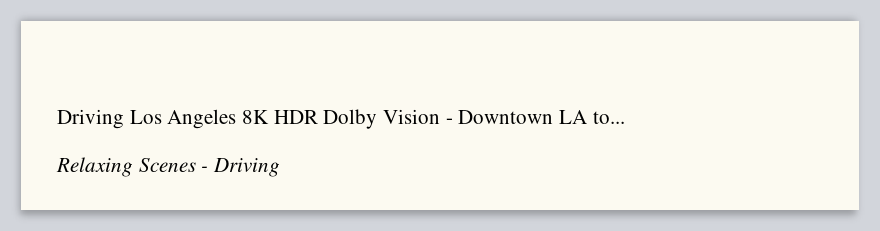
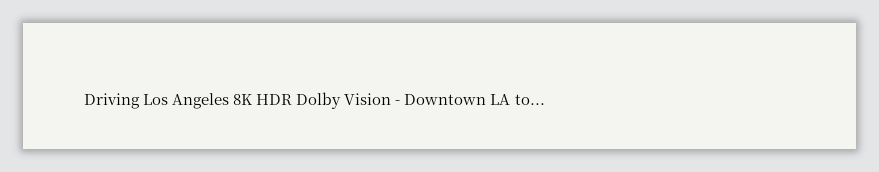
- Relaxing Scenes - Driving

